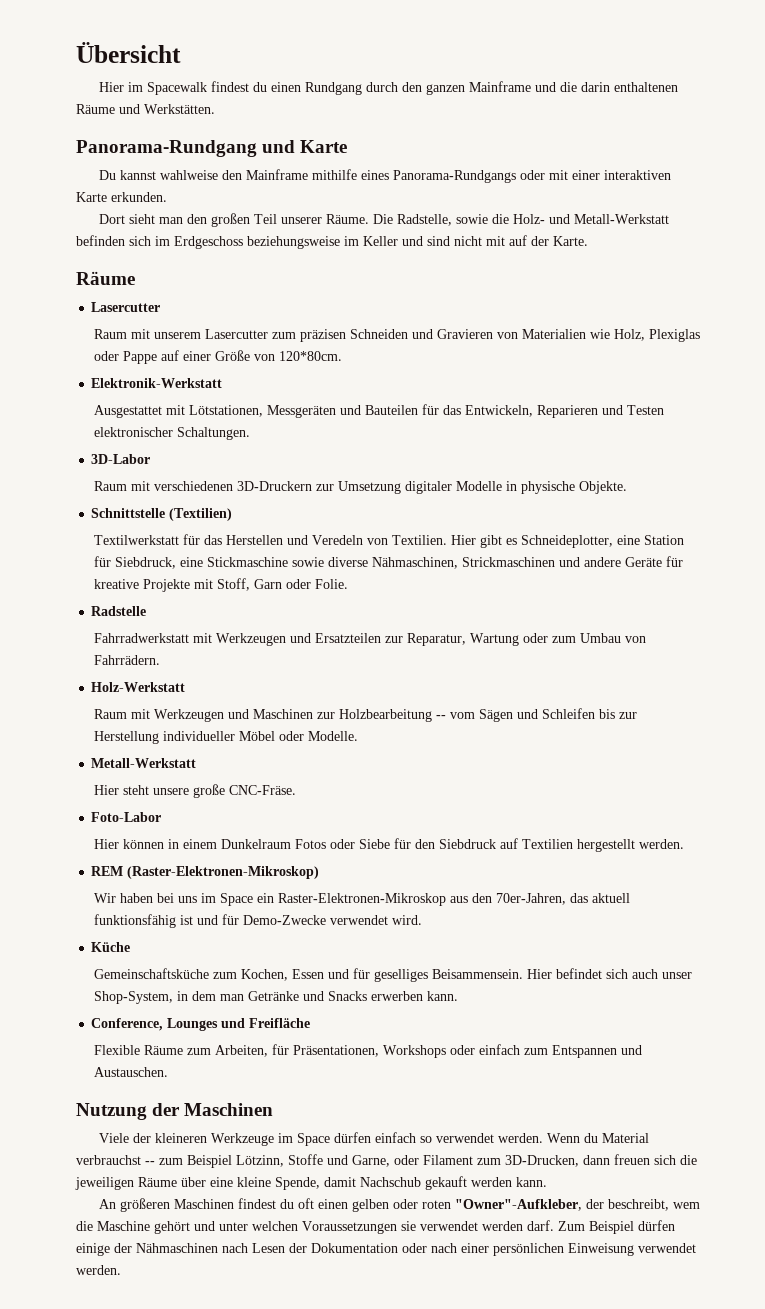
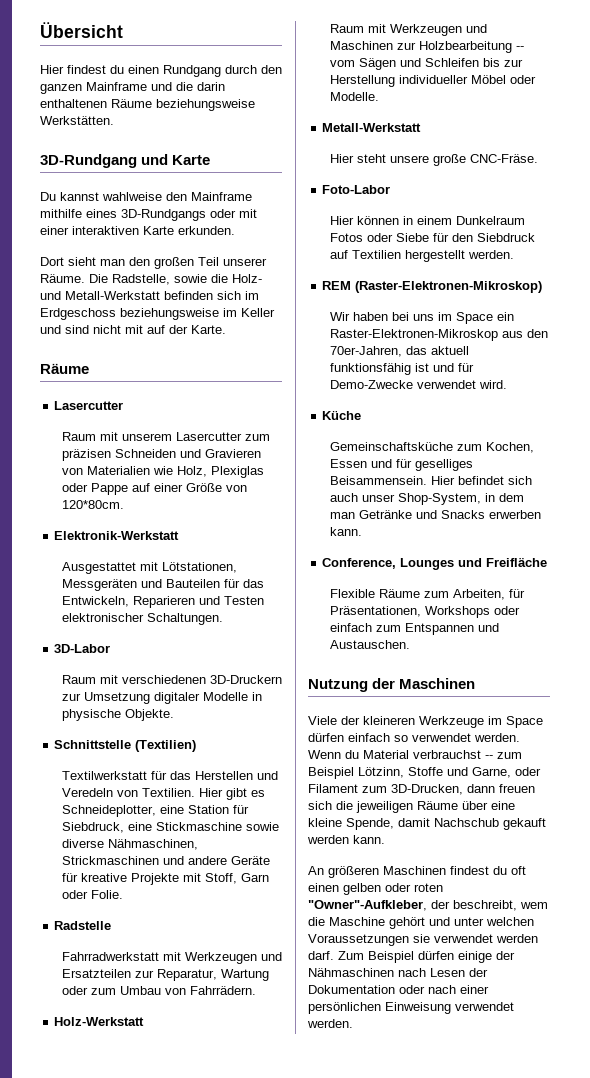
- Hier im Spacewalk findest du einen Rundgang durch den ganzen Mainframe und die darin enthaltenen Räume und Werkstätten.
+ Hier findest du einen Rundgang durch den ganzen Mainframe und die darin enthaltenen Räume beziehungsweise Werkstätten.
- Panorama-Rundgang und Karte
+ 3D-Rundgang und Karte
- Du kannst wahlweise den Mainframe mithilfe eines Panorama-Rundgangs oder mit einer interaktiven Karte erkunden.
+ Du kannst wahlweise den Mainframe mithilfe eines 3D-Rundgangs oder mit einer interaktiven Karte erkunden.

